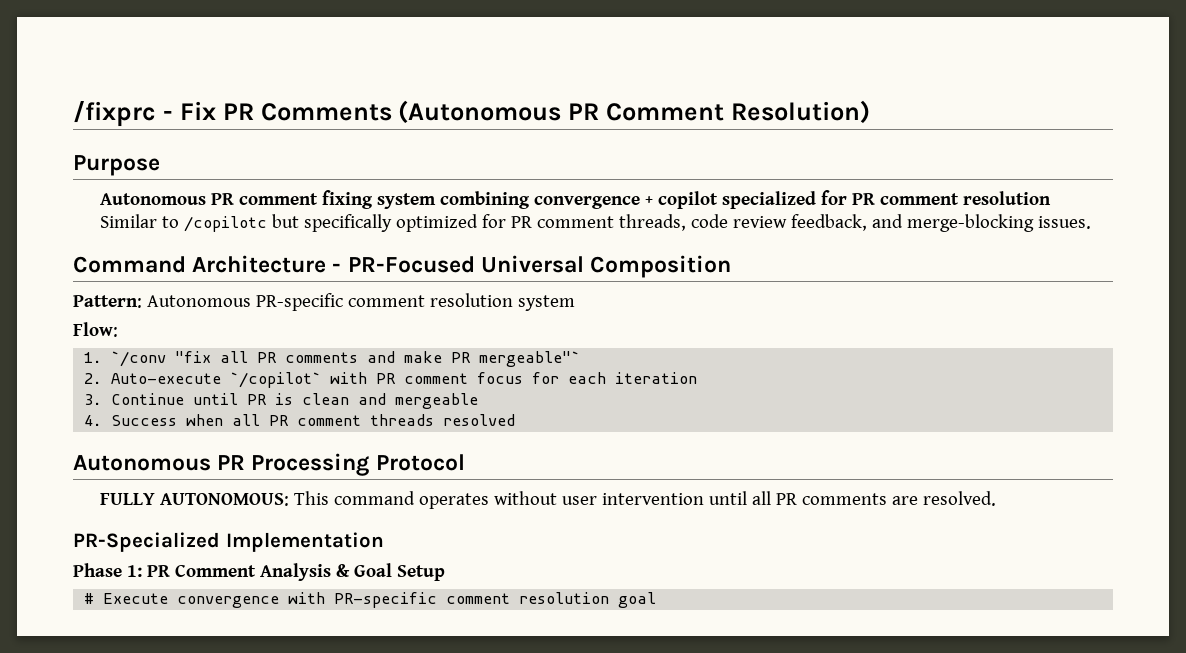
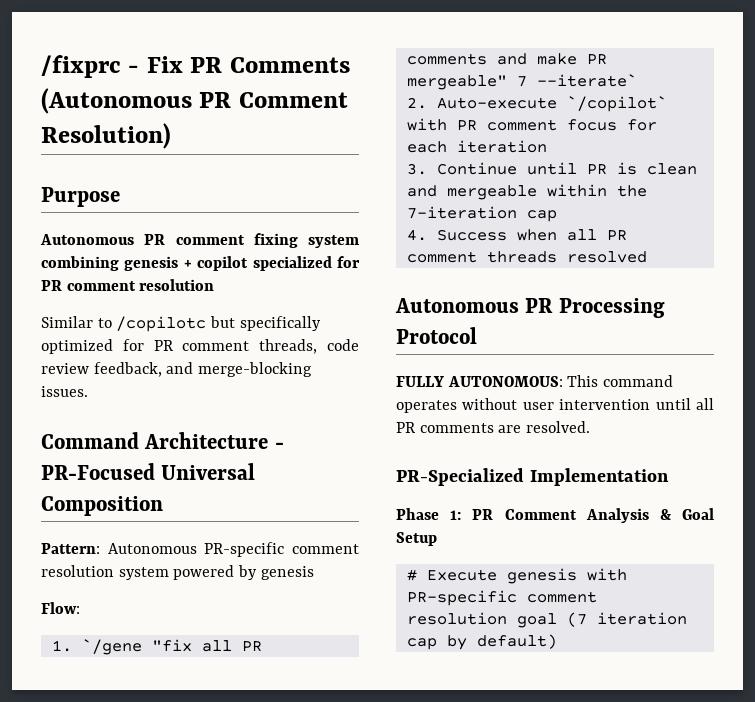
- Autonomous PR comment fixing system combining convergence + copilot specialized for PR comment resolution
+ Autonomous PR comment fixing system combining genesis + copilot specialized for PR comment resolution
- Pattern: Autonomous PR-specific comment resolution system
+ Pattern: Autonomous PR-specific comment resolution system powered by genesis
- 1. `/conv "fix all PR comments and make PR mergeable"`
+ 1. `/gene "fix all PR comments and make PR mergeable" 7 --iterate`
- 3. Continue until PR is clean and mergeable
+ 3. Continue until PR is clean and mergeable within the 7-iteration cap
- # Execute convergence with PR-specific comment resolution goal
+ # Execute genesis with PR-specific comment resolution goal (7 iteration cap by default)

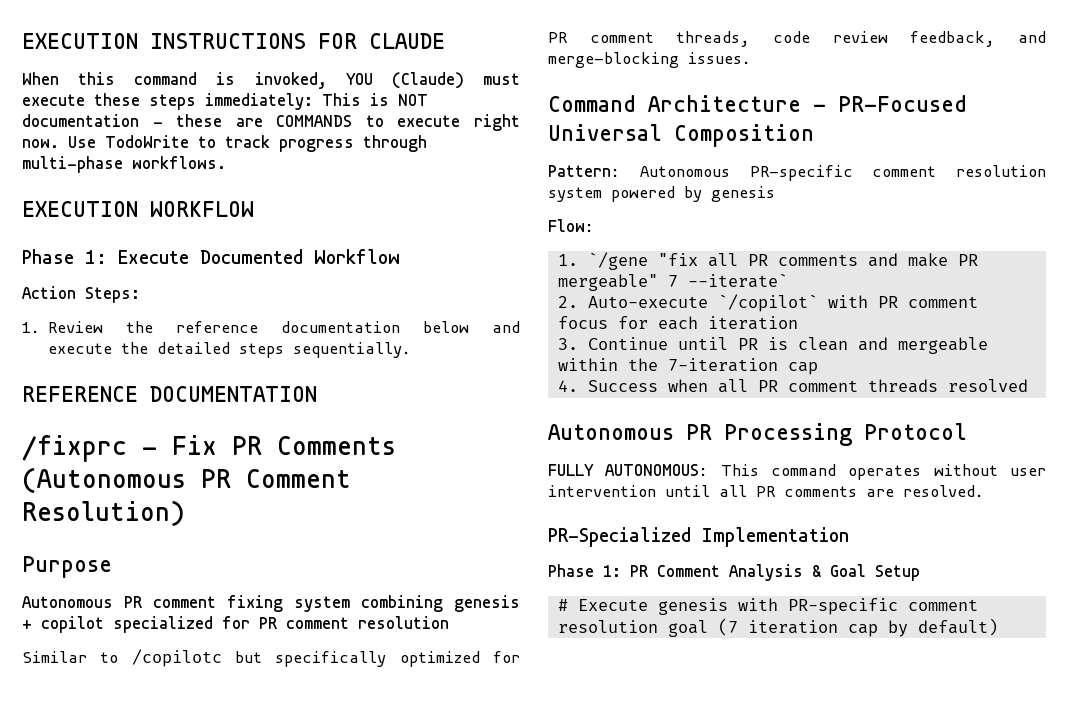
+ EXECUTION INSTRUCTIONS FOR CLAUDE
+ When this command is invoked, YOU (Claude) must execute these steps immediately: This is NOT documentation - these are COMMANDS to execute right now. Use TodoWrite to track progress through multi-phase workflows.
+ EXECUTION WORKFLOW
+ Phase 1: Execute Documented Workflow
+ Action Steps:
+ 1. Review the reference documentation below and execute the detailed steps sequentially.
+ REFERENCE DOCUMENTATION

